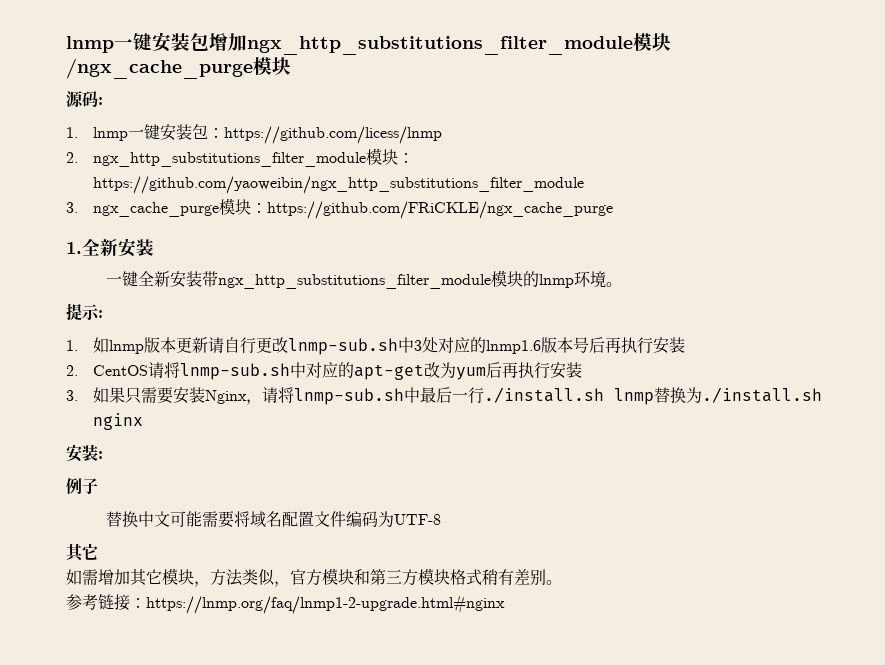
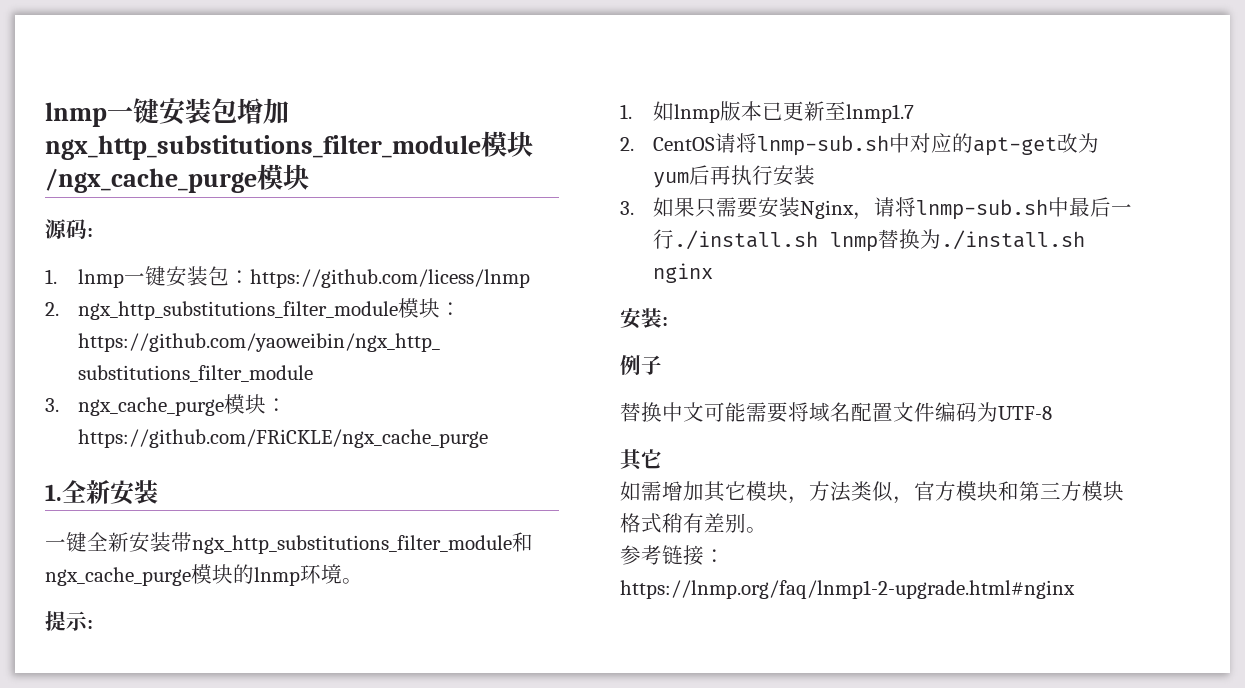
- 一键全新安装带ngx_http_substitutions_filter_module模块的lnmp环境。
+ 一键全新安装带ngx_http_substitutions_filter_module和ngx_cache_purge模块的lnmp环境。
- 1.如lnmp版本更新请自行更改lnmp-sub.sh中3处对应的lnmp1.6版本号后再执行安装
+ 1.如lnmp版本已更新至lnmp1.7

